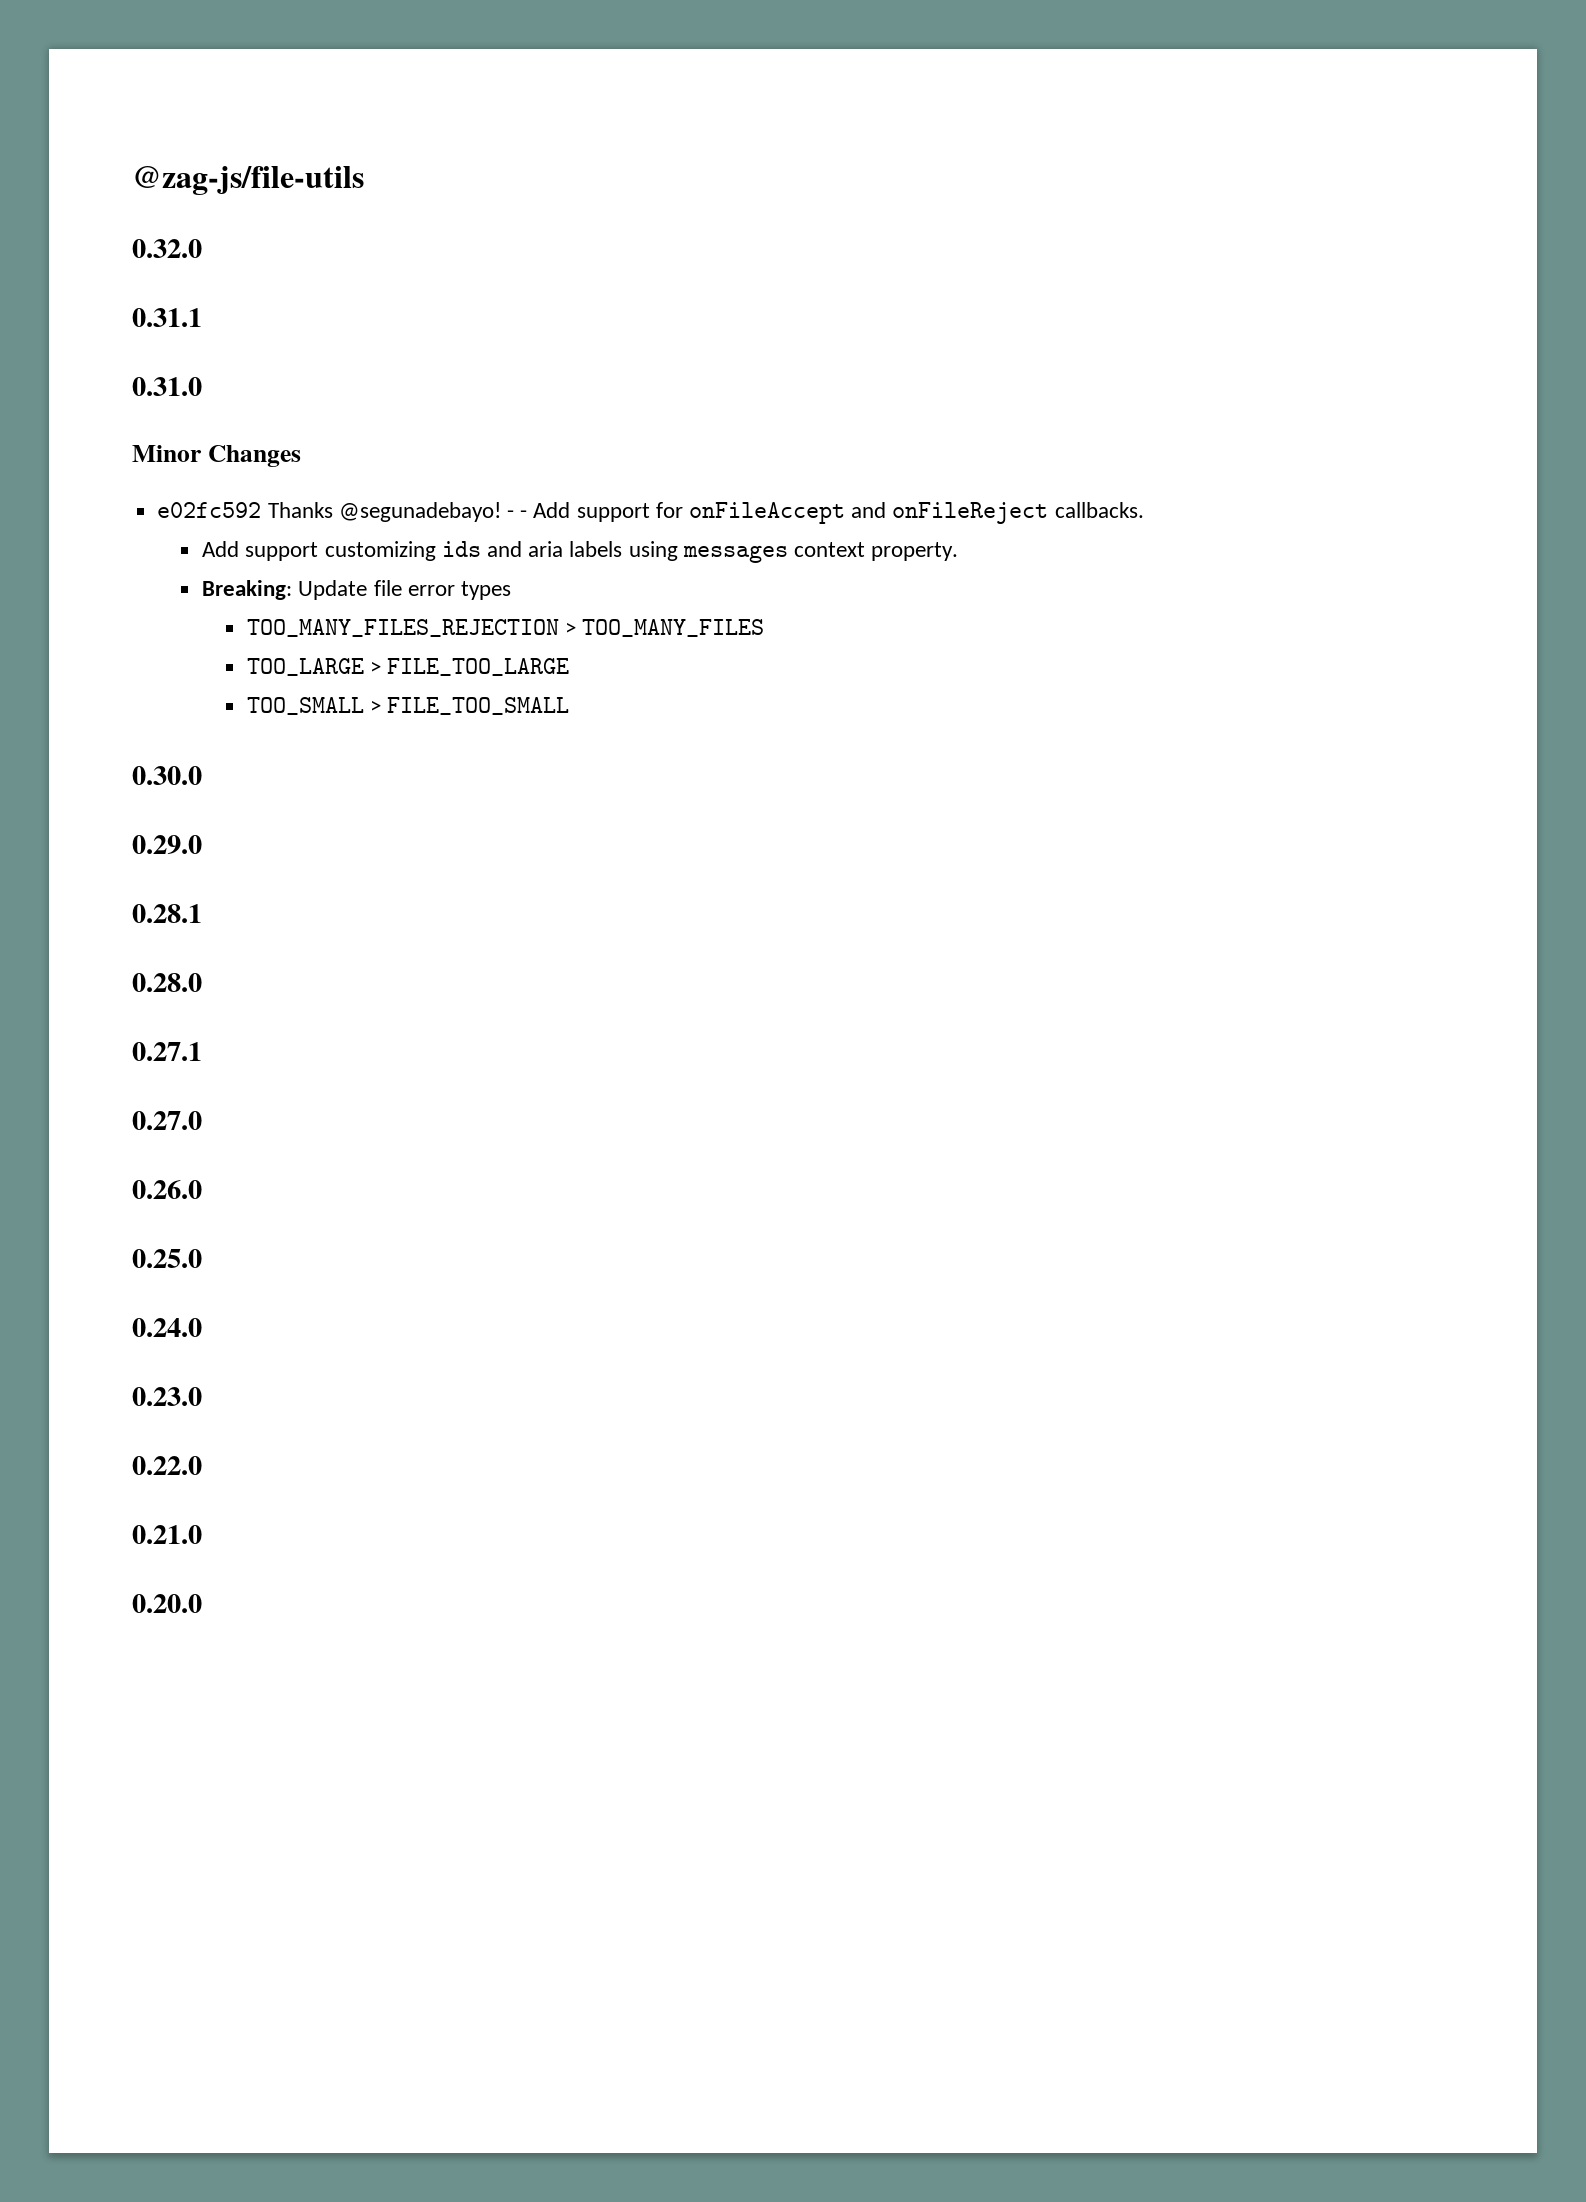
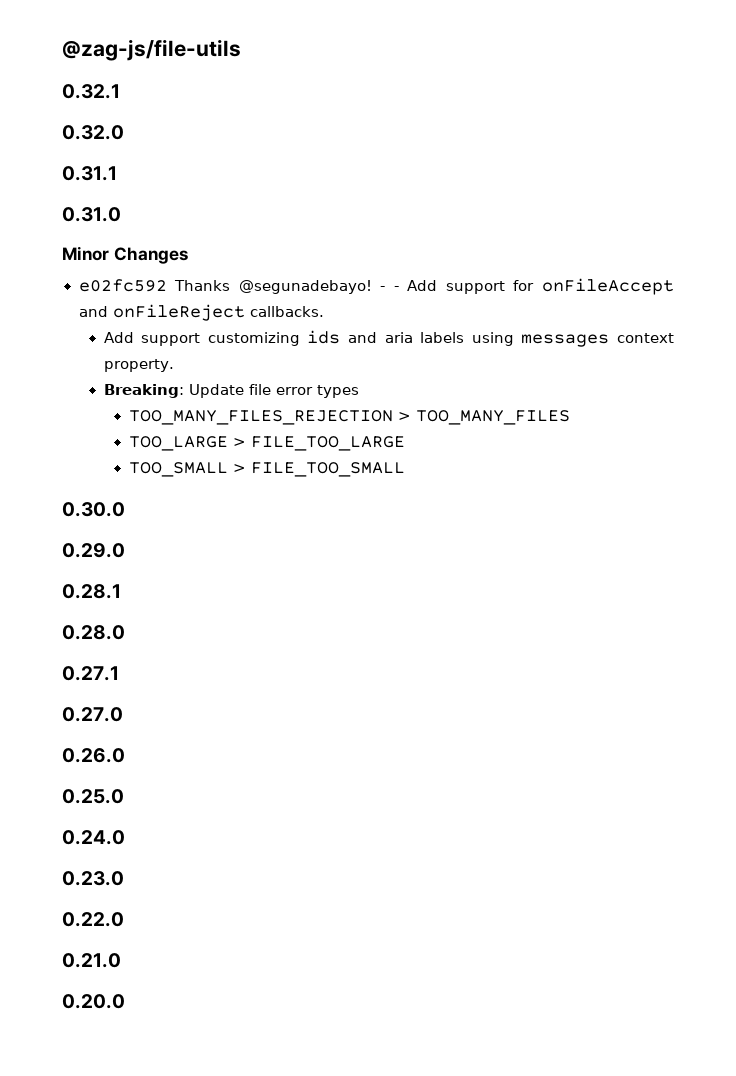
+ 0.32.1

